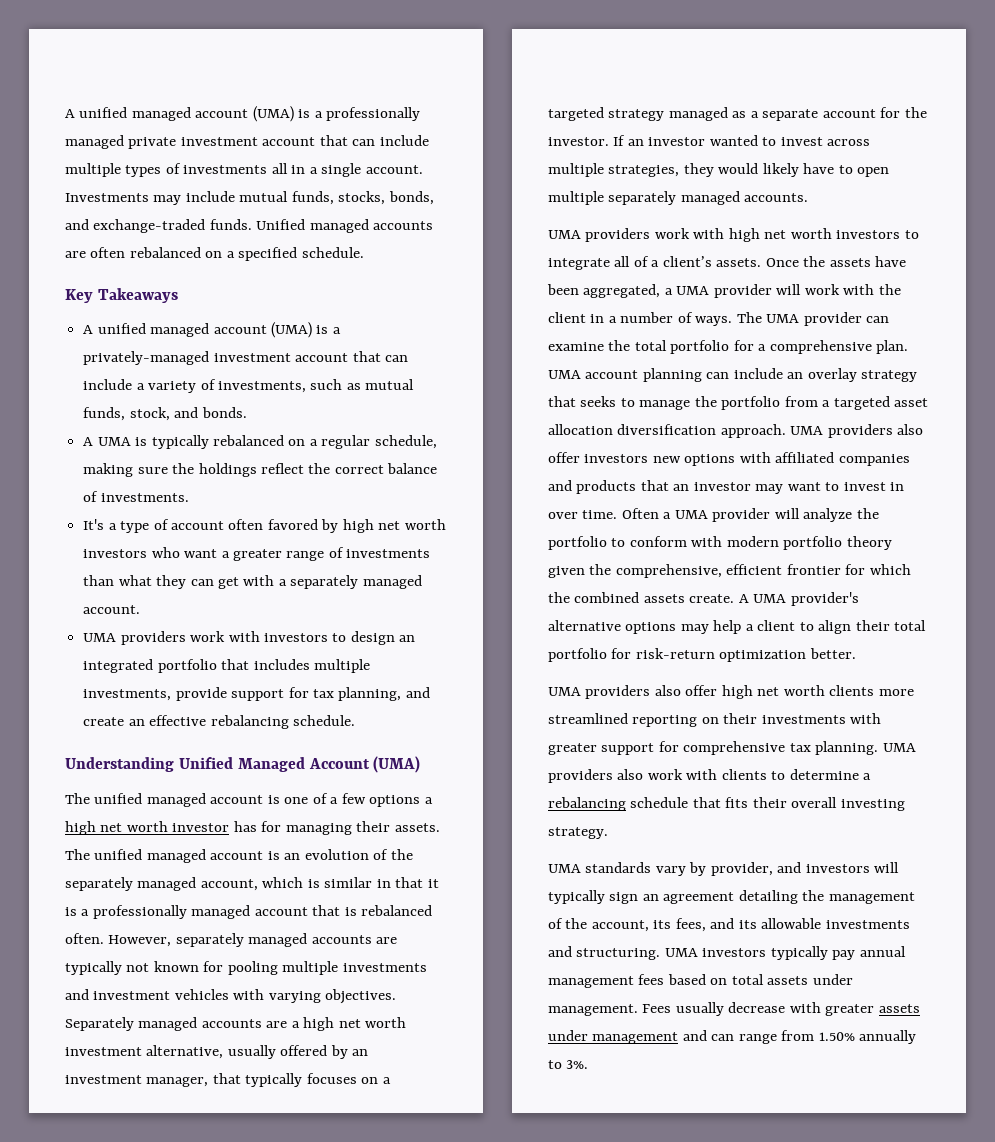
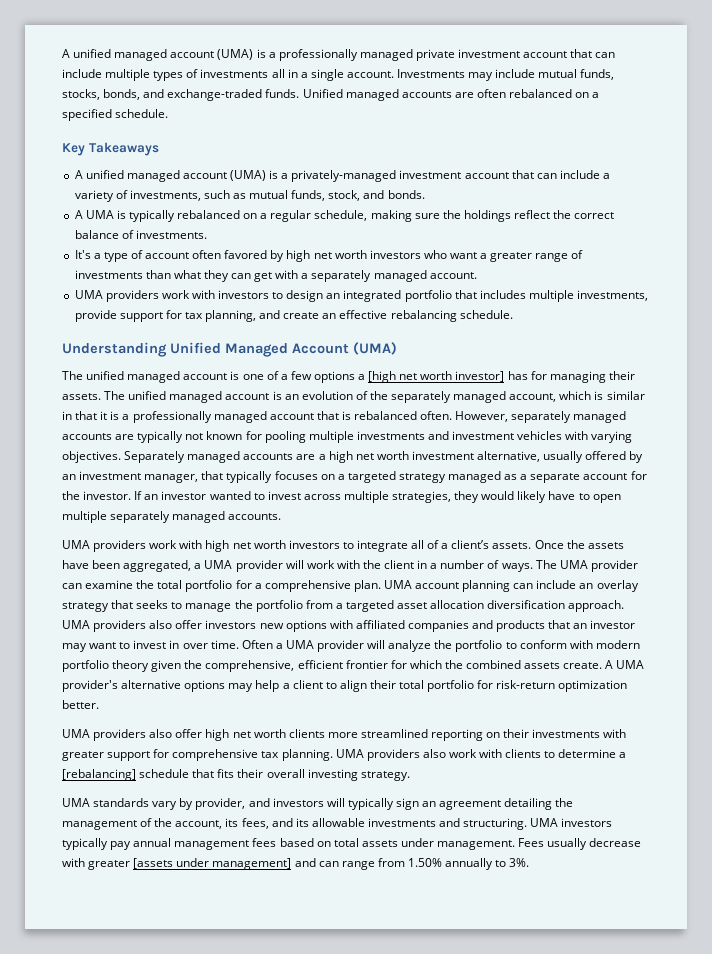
- The unified managed account is one of a few options a high net worth investor has for managing their assets.
+ The unified managed account is one of a few options a [high net worth investor] has for managing their assets.
- UMA providers also work with clients to determine a rebalancing schedule that fits their overall investing strategy.
+ UMA providers also work with clients to determine a [rebalancing] schedule that fits their overall investing strategy.
- Fees usually decrease with greater assets under management and can range from 1.50% annually to 3%.
+ Fees usually decrease with greater [assets under management] and can range from 1.50% annually to 3%.

